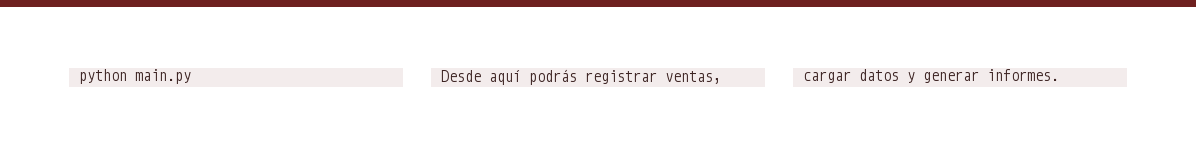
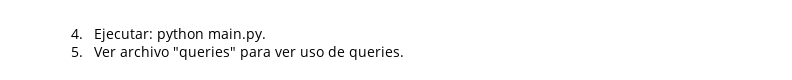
- python main.py
- Desde aquí podrás registrar ventas, cargar datos y generar informes.
+ 4. Ejecutar: python main.py.
+ 5. Ver archivo "queries" para ver uso de queries.

